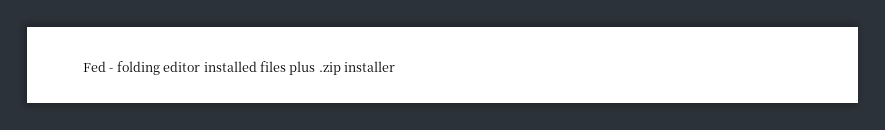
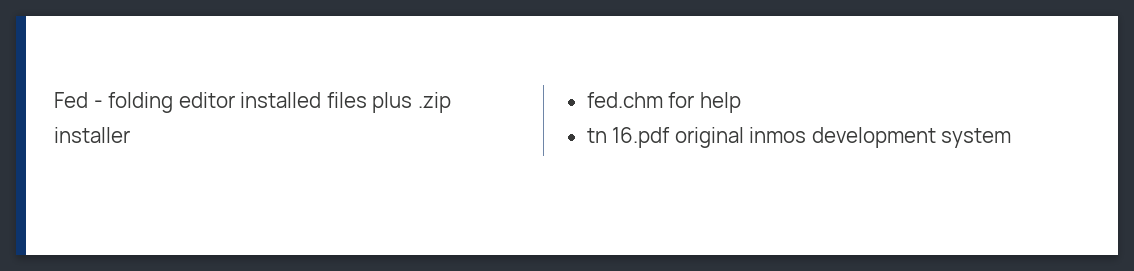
+ fed.chm for help
+ tn 16.pdf original inmos development system

